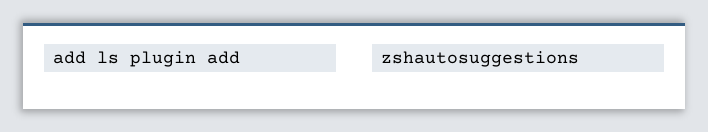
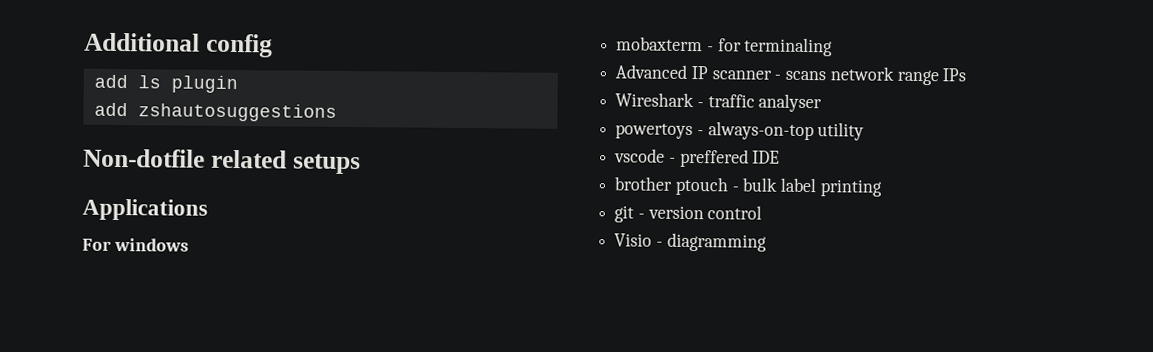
+ Additional config
- add ls plugin add zshautosuggestions
+ add ls plugin
+ add zshautosuggestions
+ Non-dotfile related setups
+ Applications
+ For windows
+ mobaxterm - for terminaling
+ Advanced IP scanner - scans network range IPs
+ Wireshark - traffic analyser
+ powertoys - always-on-top utility
+ vscode - preffered IDE
+ brother ptouch - bulk label printing
+ git - version control
+ Visio - diagramming

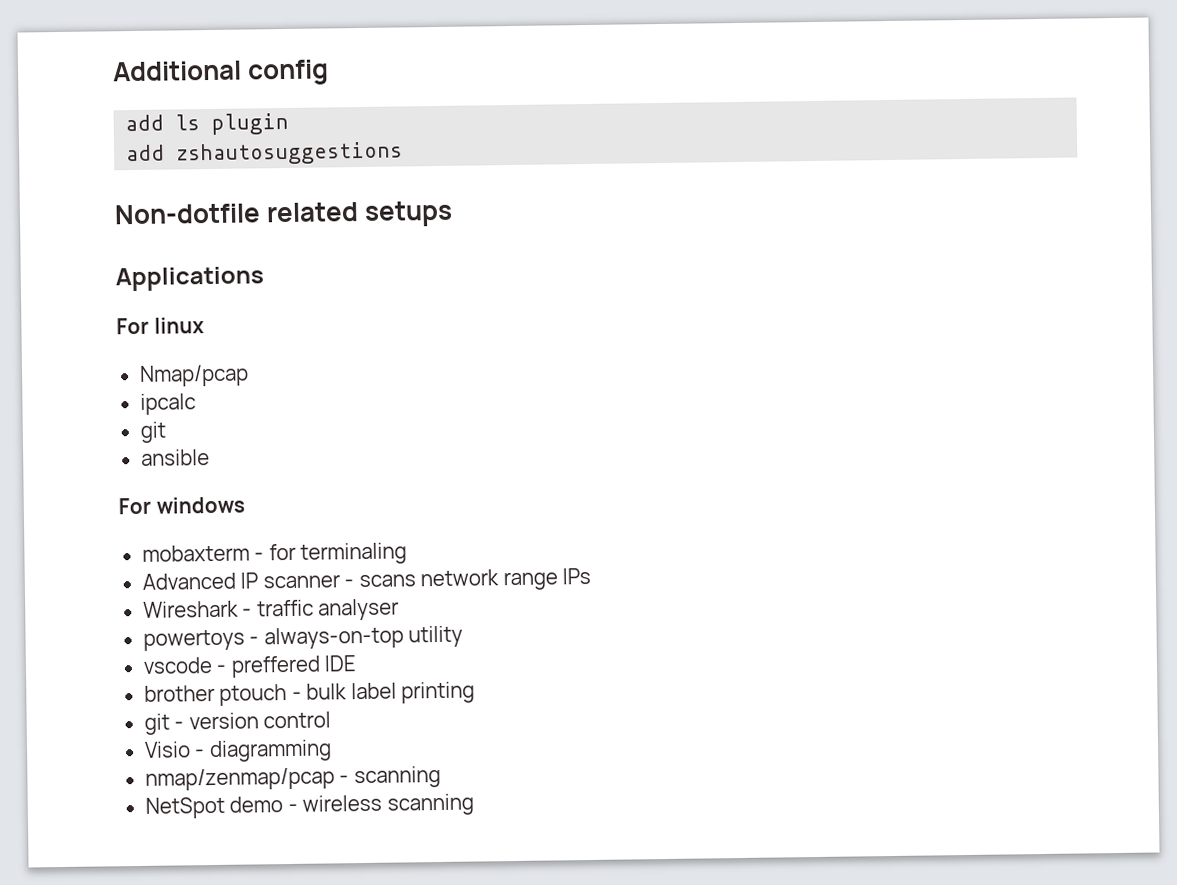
+ For linux
+ Nmap/pcap
+ ipcalc
+ git
+ ansible
+ nmap/zenmap/pcap - scanning
+ NetSpot demo - wireless scanning

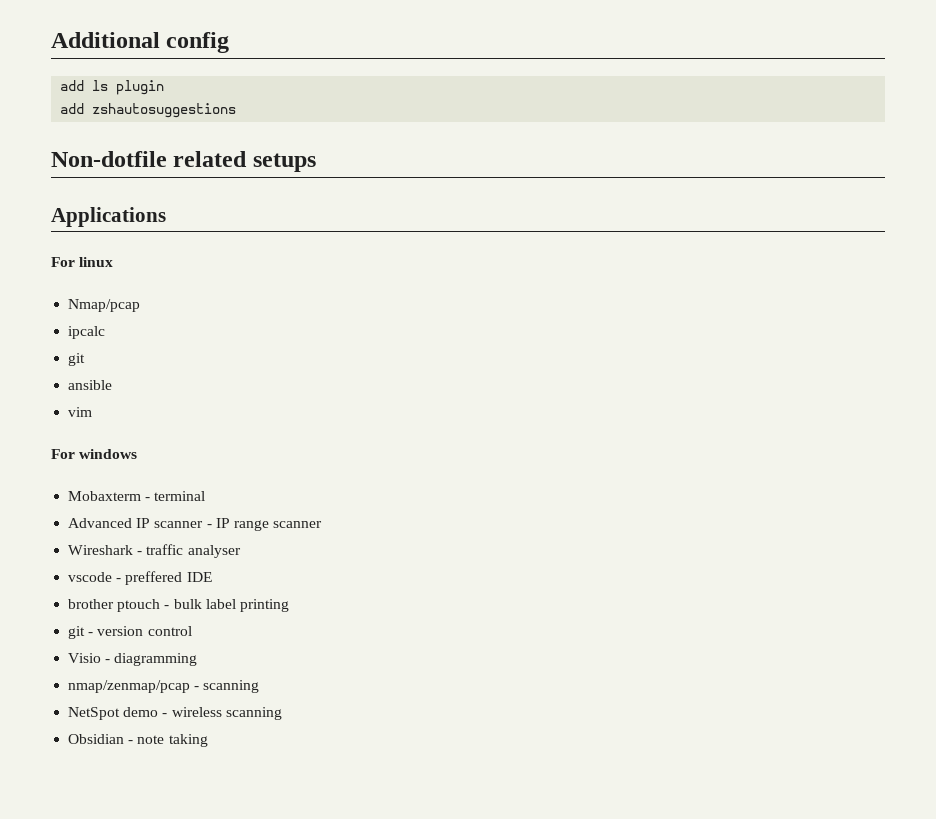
+ vim
- mobaxterm - for terminaling
+ Mobaxterm - terminal
- Advanced IP scanner - scans network range IPs
+ Advanced IP scanner - IP range scanner
- powertoys - always-on-top utility
+ Obsidian - note taking

